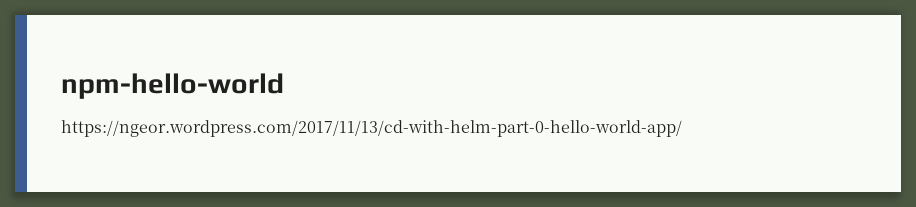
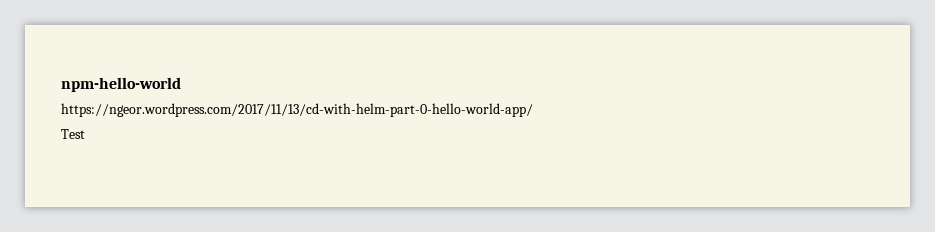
+ Test

